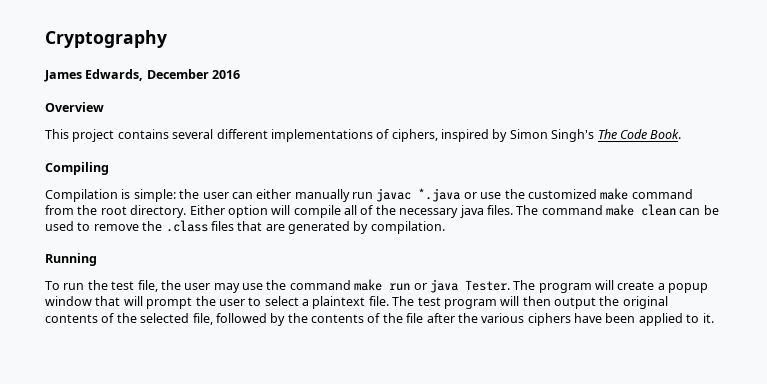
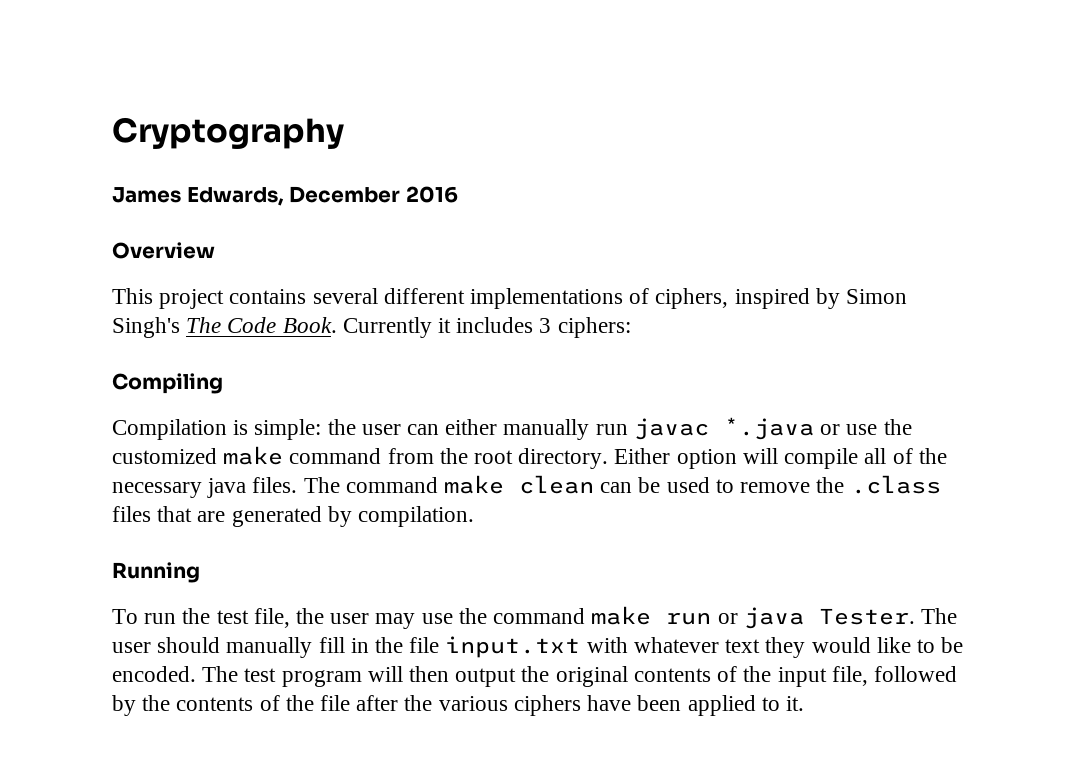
+ Currently it includes 3 ciphers:
- The program will create a popup window that will prompt the user to select a plaintext file.
+ The user should manually fill in the file input.txt with whatever text they would like to be encoded.
- The test program will then output the original contents of the selected file, followed by the contents of the file after the various ciphers have been applied to it.
+ The test program will then output the original contents of the input file, followed by the contents of the file after the various ciphers have been applied to it.

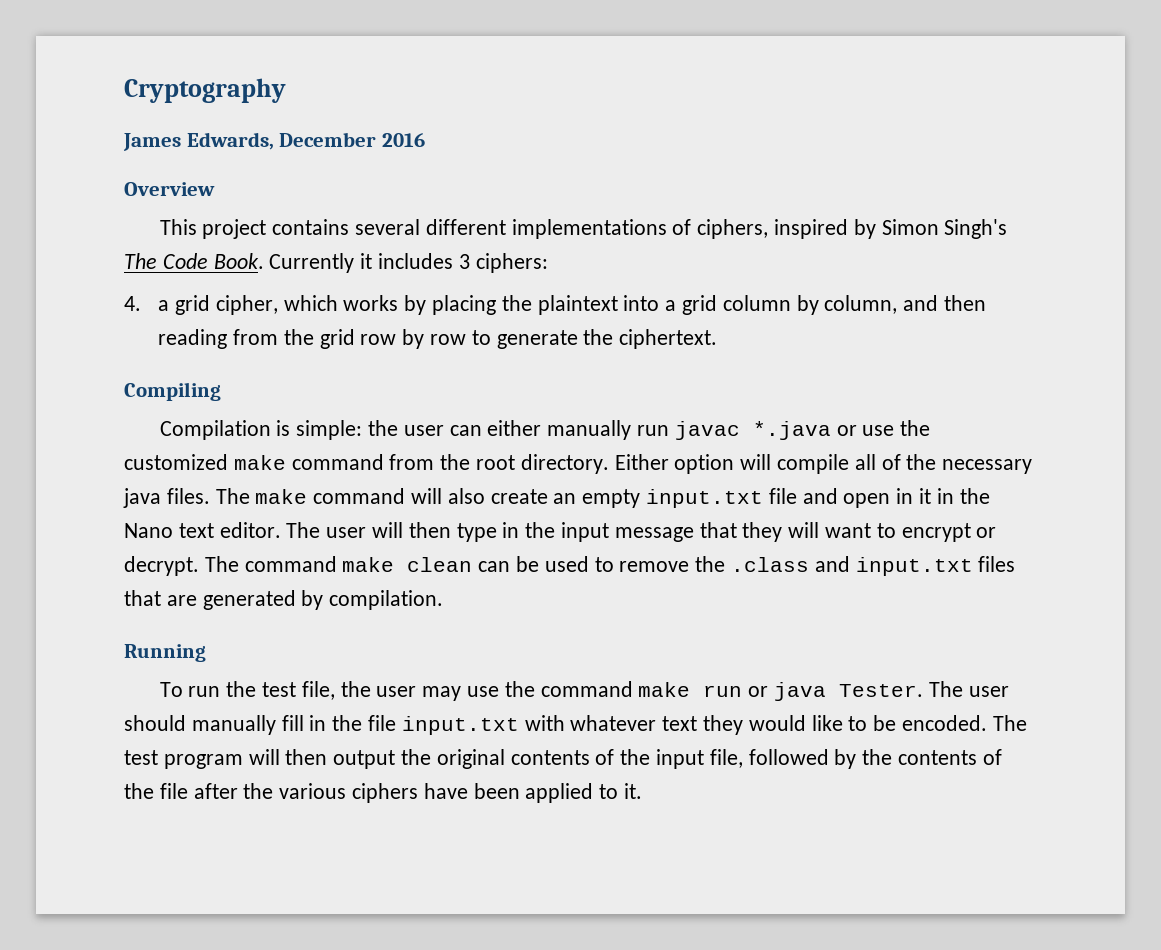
+ 4. a grid cipher, which works by placing the plaintext into a grid column by column, and then reading from the grid row by row to generate the ciphertext.
- The command make clean can be used to remove the .class files that are generated by compilation.
+ The make command will also create an empty input.txt file and open in it in the Nano text editor. The user will then type in the input message that they will want to encrypt or decrypt. The command make clean can be used to remove the .class and input.txt files that are generated by compilation.

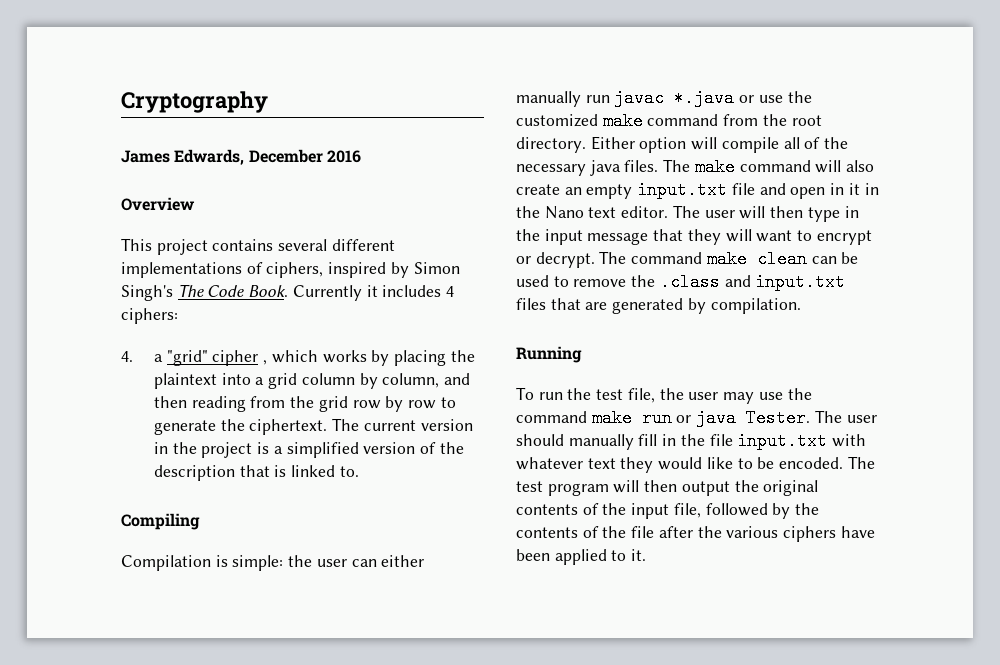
- Currently it includes 3 ciphers:
+ Currently it includes 4 ciphers:
- 4. a grid cipher, which works by placing the plaintext into a grid column by column, and then reading from the grid row by row to generate the ciphertext.
+ 4. a "grid" cipher , which works by placing the plaintext into a grid column by column, and then reading from the grid row by row to generate the ciphertext. The current version in the project is a simplified version of the description that is linked to.

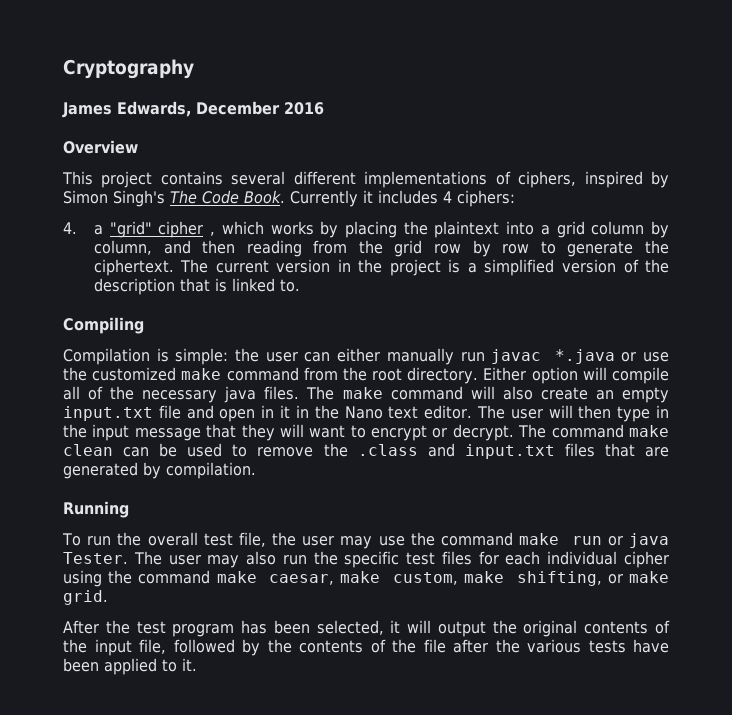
- To run the test file, the user may use the command make run or java Tester.
+ To run the overall test file, the user may use the command make run or java Tester.
- The user should manually fill in the file input.txt with whatever text they would like to be encoded. The test program will then output the original contents of the input file, followed by the contents of the file after the various ciphers have been applied to it.
+ The user may also run the specific test files for each individual cipher using the command make caesar, make custom, make shifting, or make grid.
+ After the test program has been selected, it will output the original contents of the input file, followed by the contents of the file after the various tests have been applied to it.

